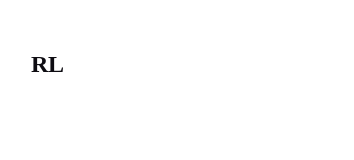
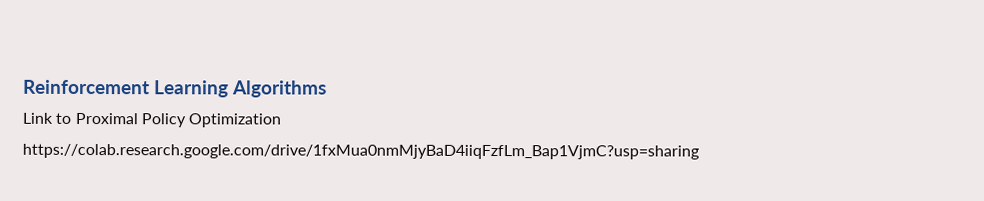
- RL
+ Reinforcement Learning Algorithms
+ Link to Proximal Policy Optimization
+ https://colab.research.google.com/drive/1fxMua0nmMjyBaD4iiqFzfLm_Bap1VjmC?usp=sharing

